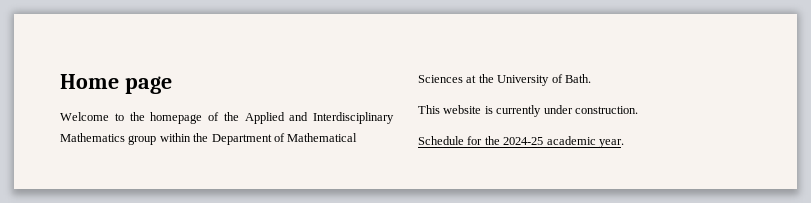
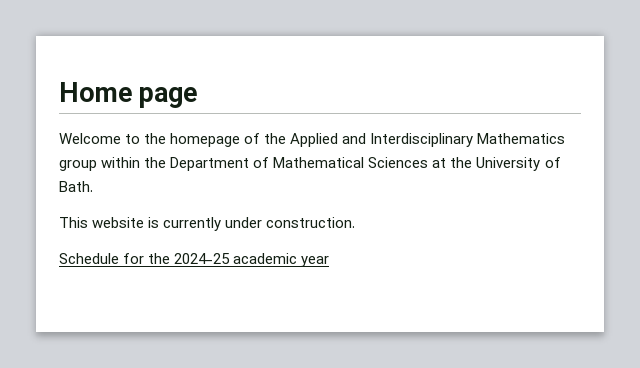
- Schedule for the 2024-25 academic year.
+ Schedule for the 2024-25 academic year

